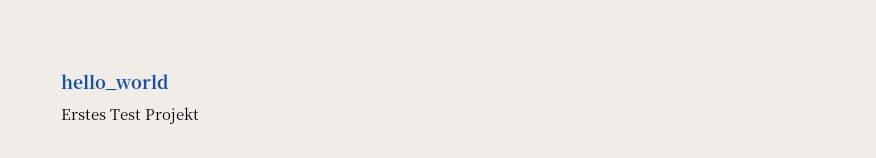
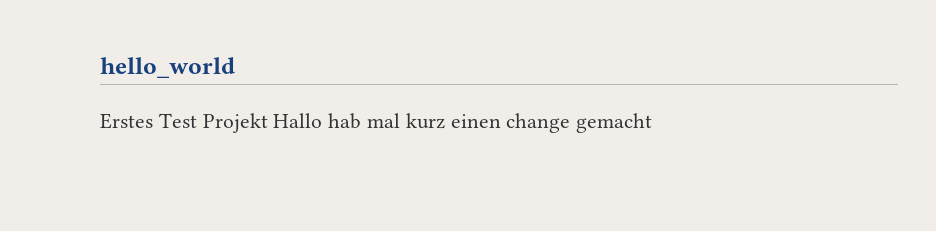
- Erstes Test Projekt
+ Erstes Test Projekt Hallo hab mal kurz einen change gemacht

